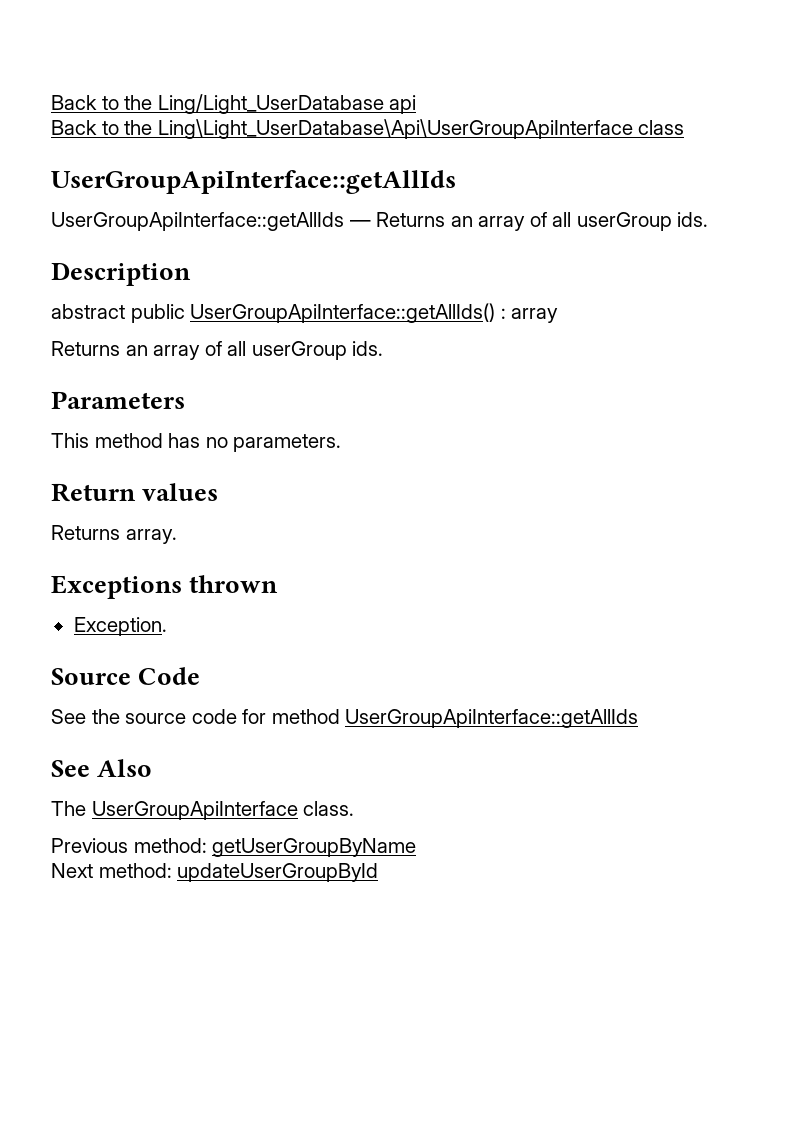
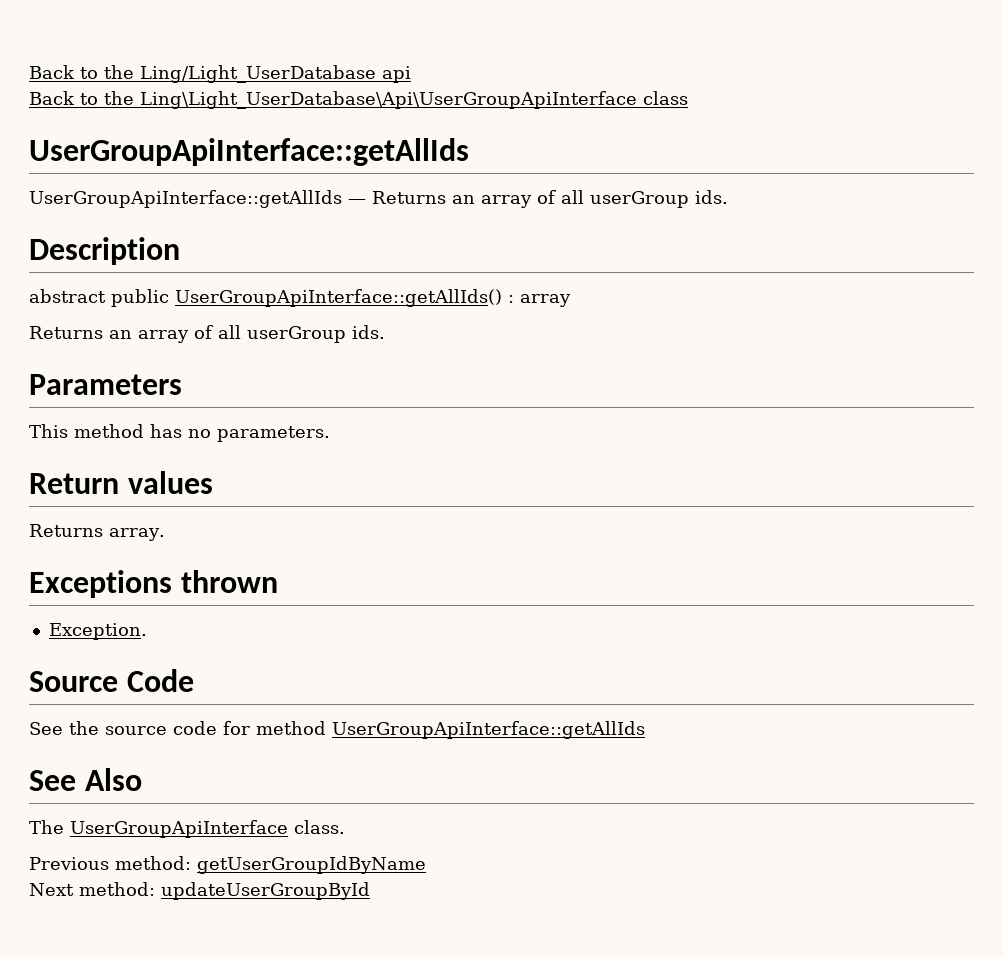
- Previous method: getUserGroupByName
+ Previous method: getUserGroupIdByName

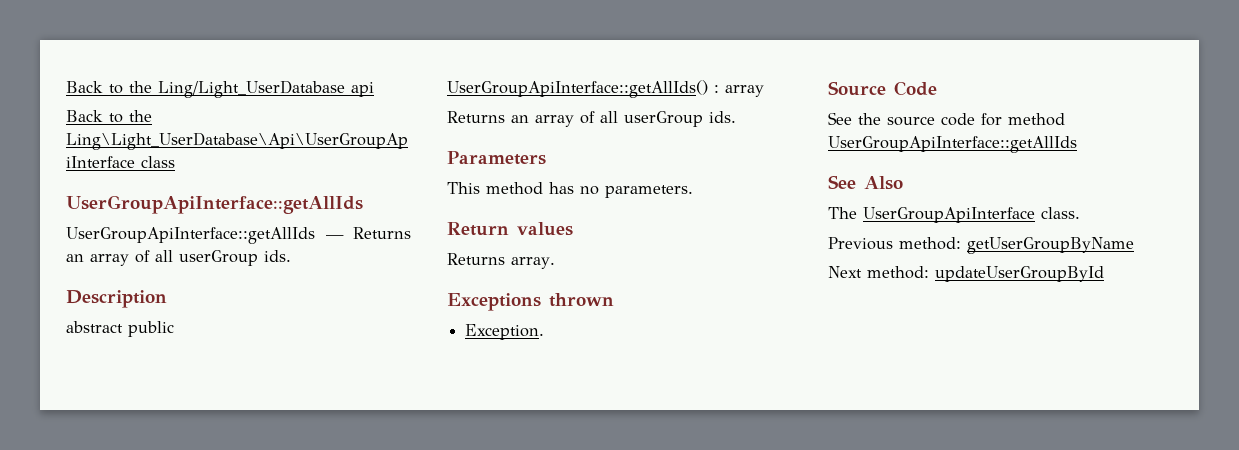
- Previous method: getUserGroupIdByName
+ Previous method: getUserGroupByName

